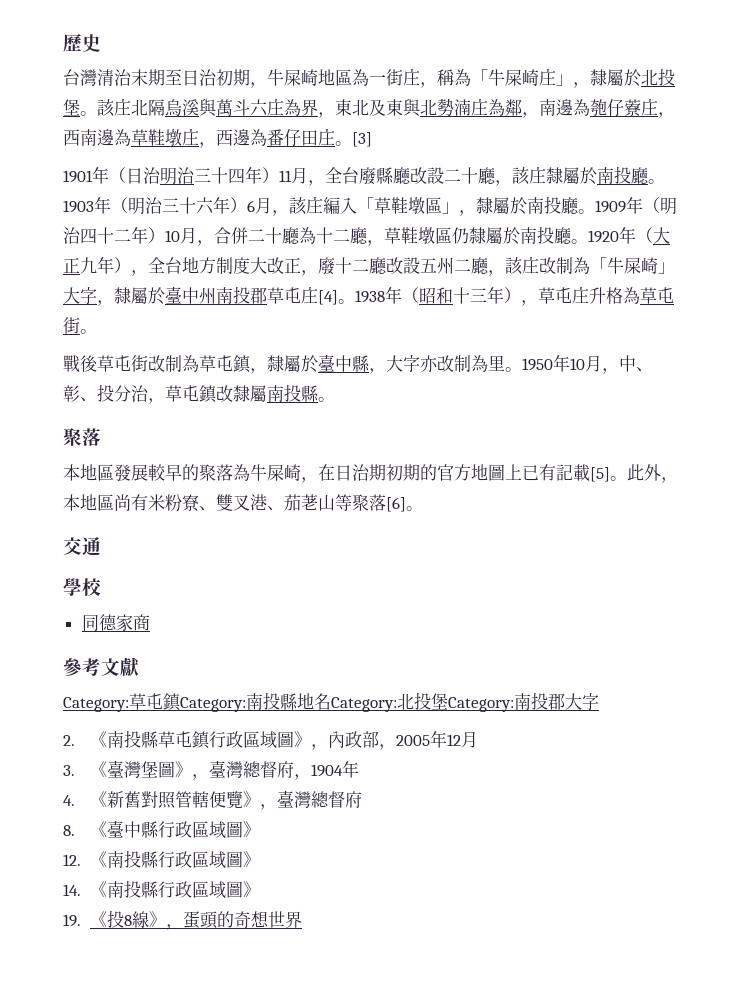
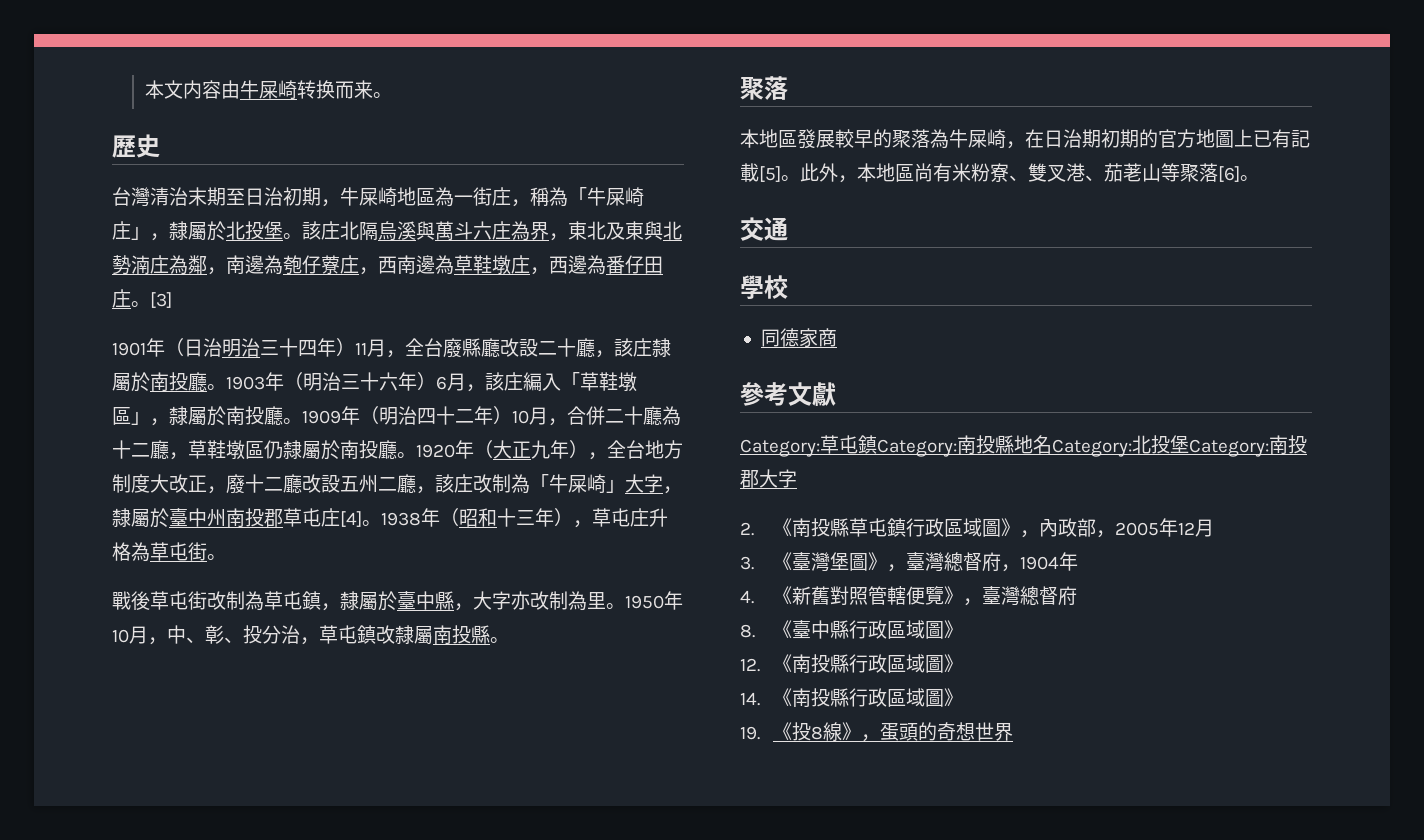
+ 本文内容由牛屎崎转换而来。

